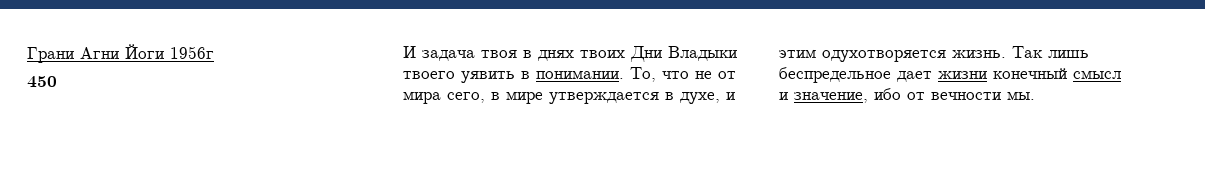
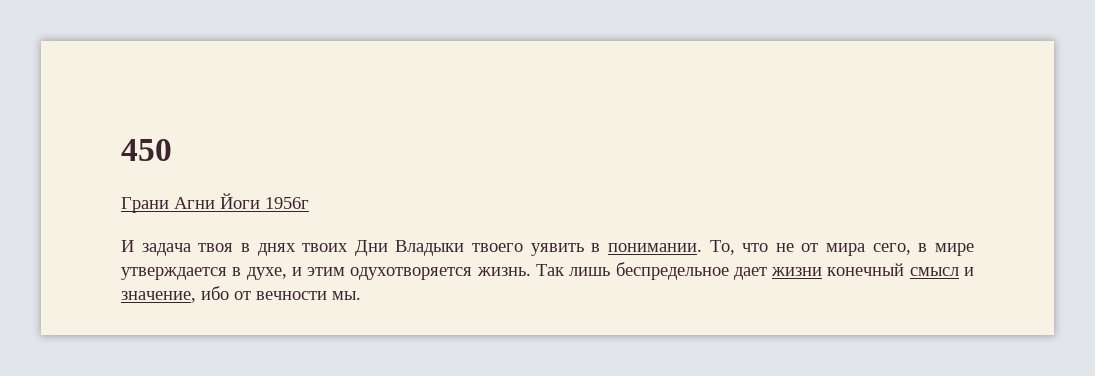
+ 450
- 450

